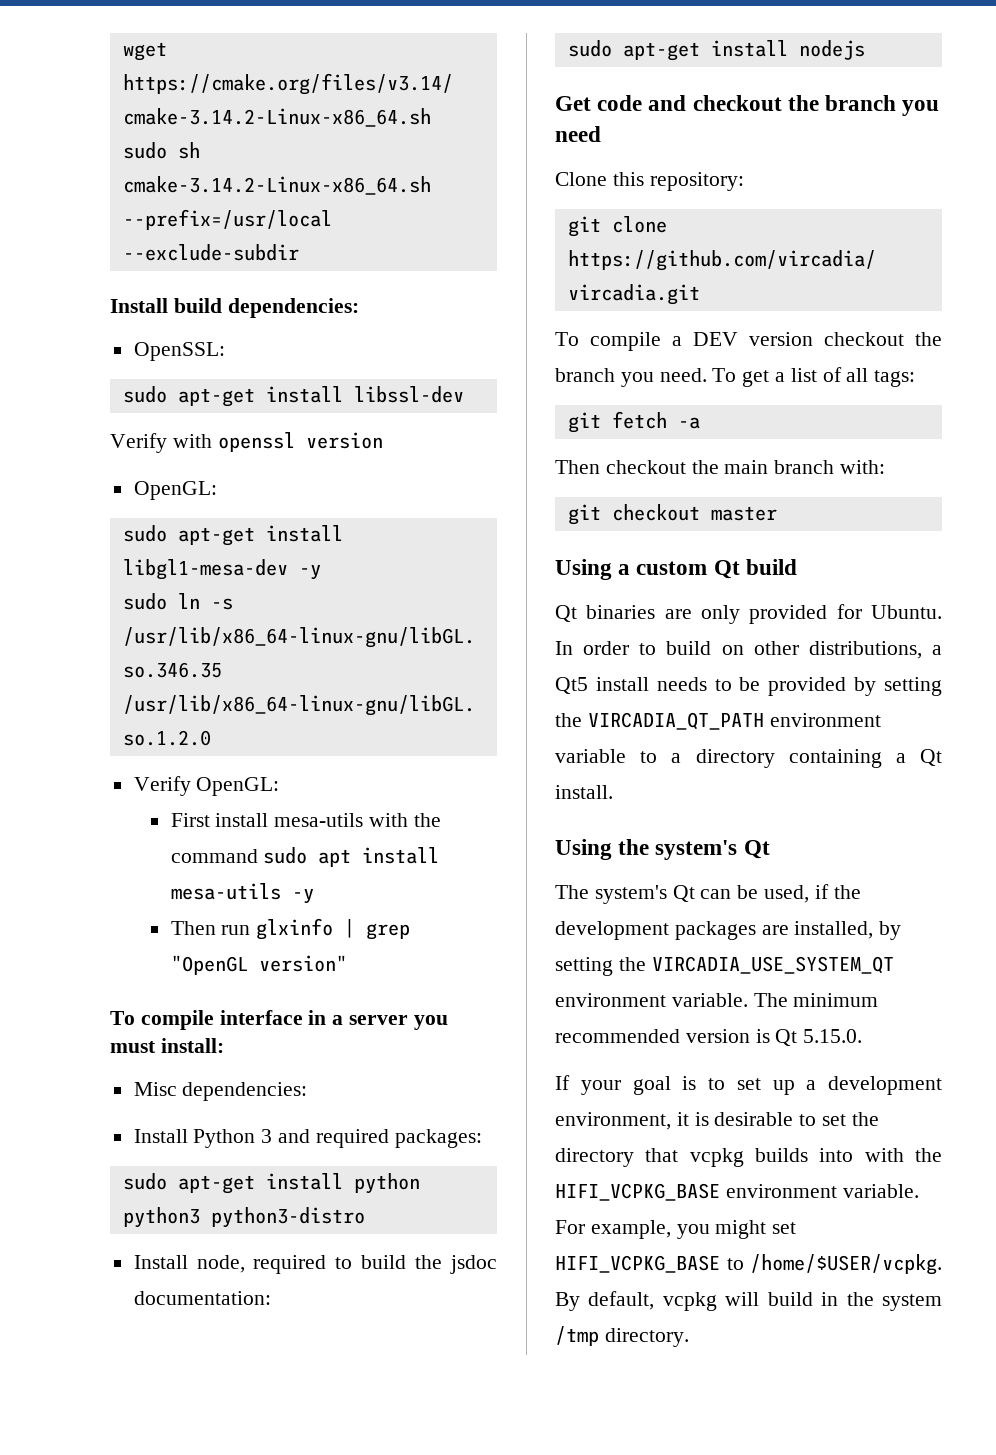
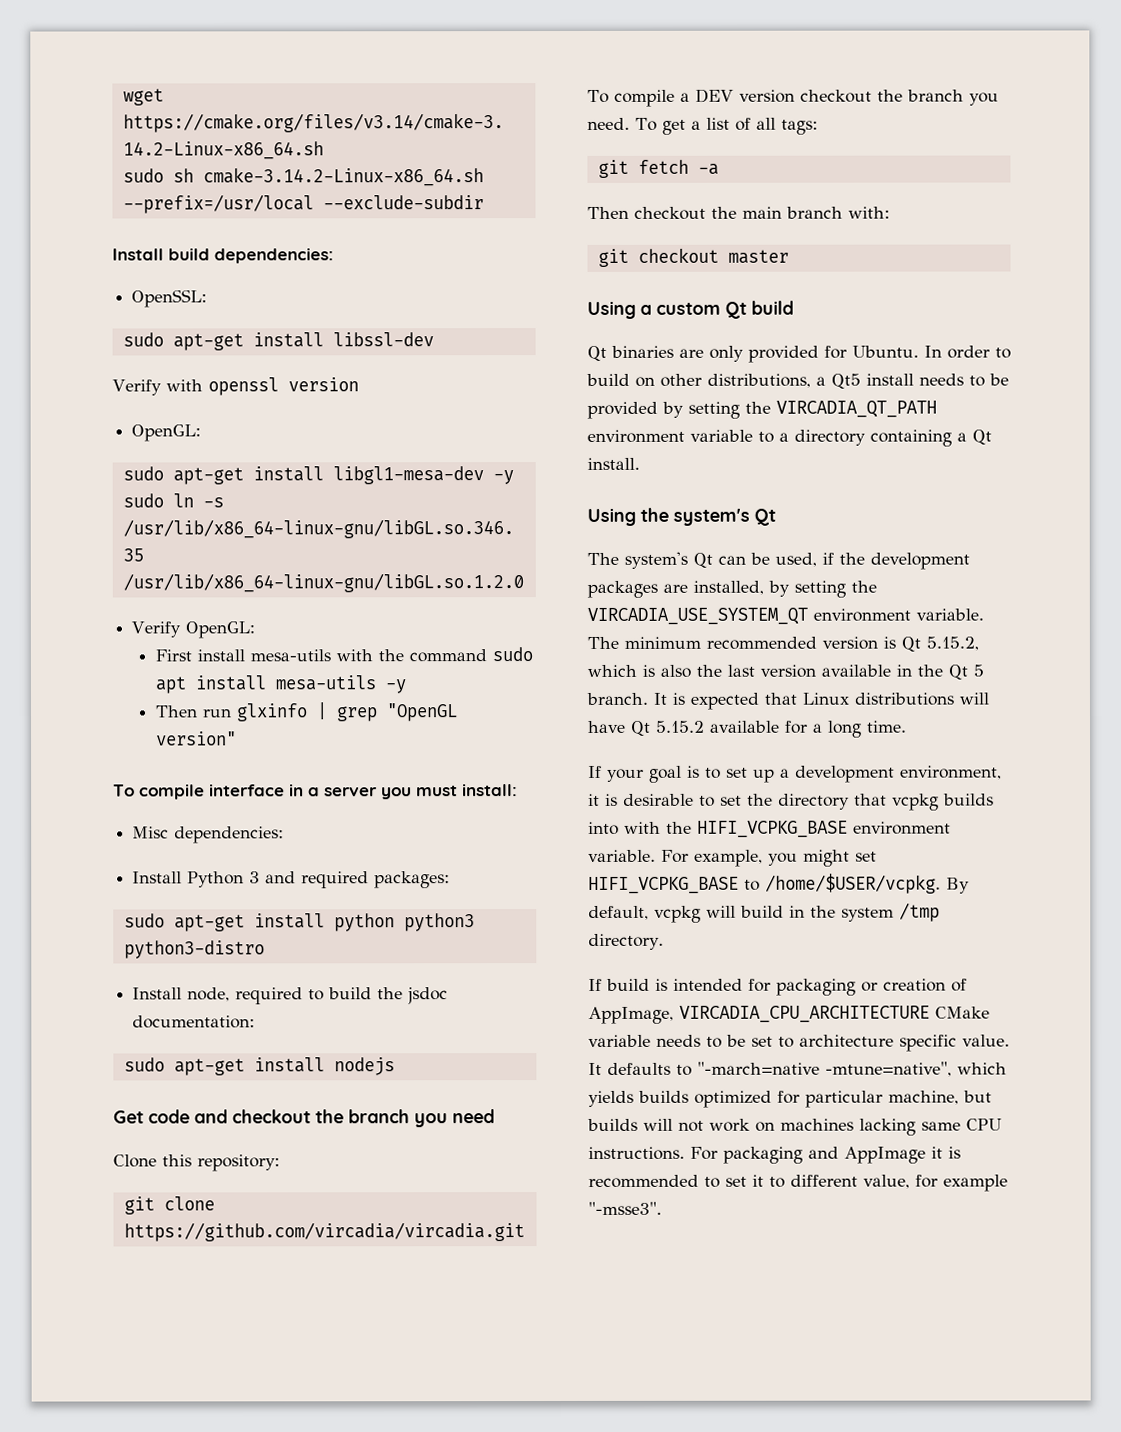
- The minimum recommended version is Qt 5.15.0.
+ The minimum recommended version is Qt 5.15.2, which is also the last version available in the Qt 5 branch. It is expected that Linux distributions will have Qt 5.15.2 available for a long time.
+ If build is intended for packaging or creation of AppImage, VIRCADIA_CPU_ARCHITECTURE CMake variable needs to be set to architecture specific value. It defaults to "-march=native -mtune=native", which yields builds optimized for particular machine, but builds will not work on machines lacking same CPU instructions. For packaging and AppImage it is recommended to set it to different value, for example "-msse3".

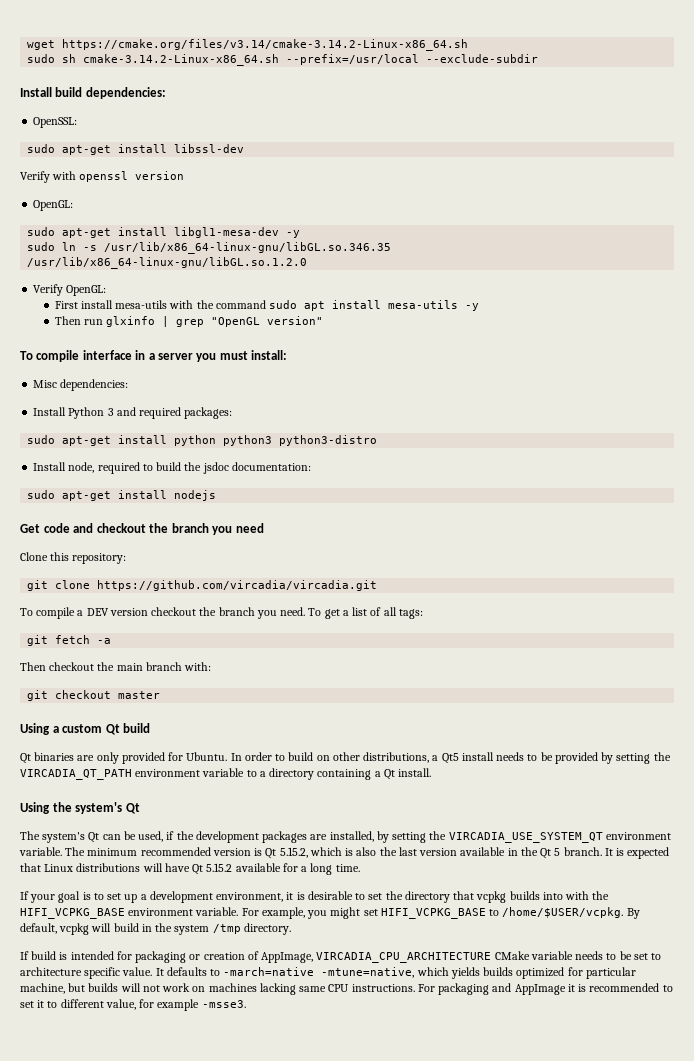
- It defaults to "-march=native -mtune=native", which yields builds optimized for particular machine, but builds will not work on machines lacking same CPU instructions.
+ It defaults to -march=native -mtune=native, which yields builds optimized for particular machine, but builds will not work on machines lacking same CPU instructions.
- For packaging and AppImage it is recommended to set it to different value, for example "-msse3".
+ For packaging and AppImage it is recommended to set it to different value, for example -msse3.

